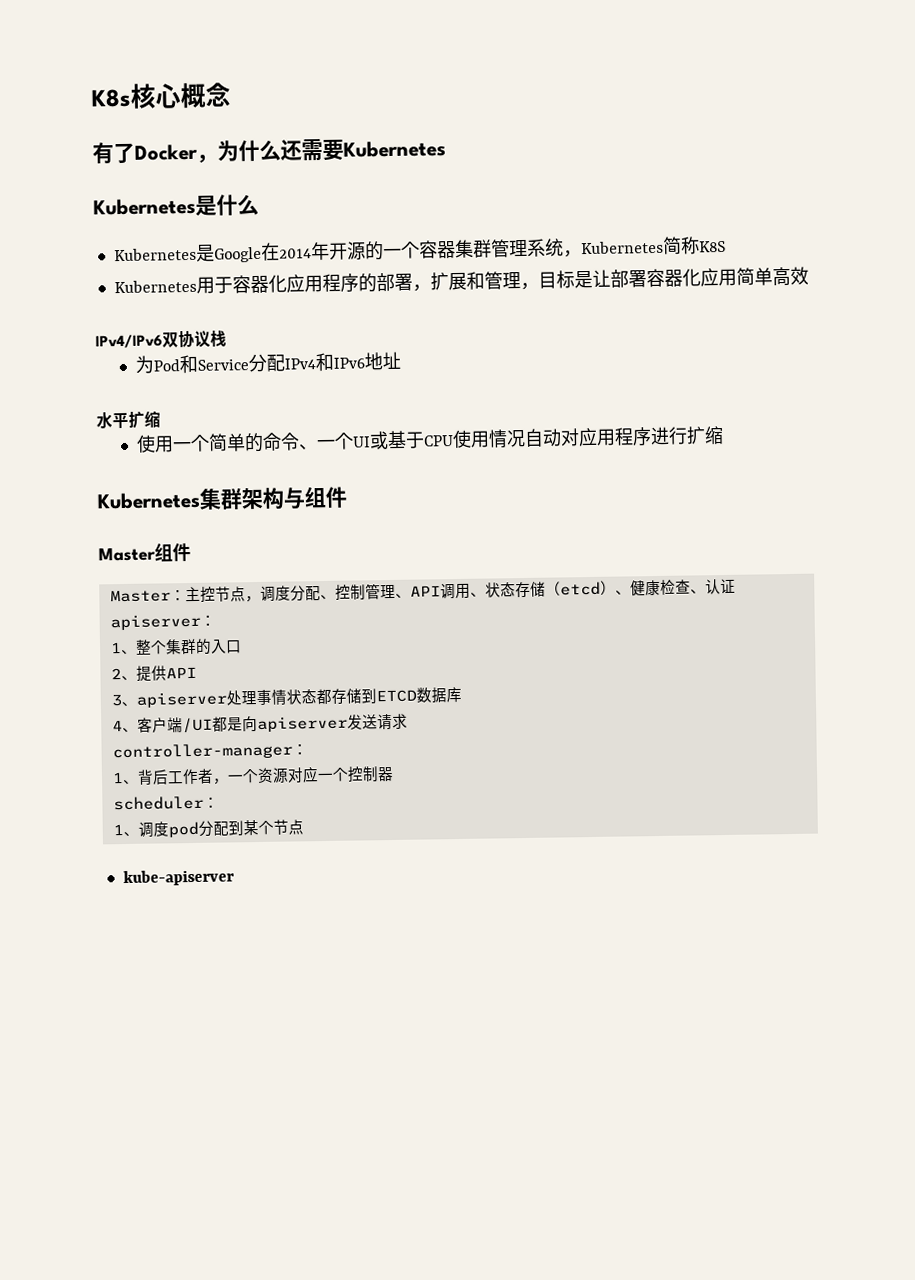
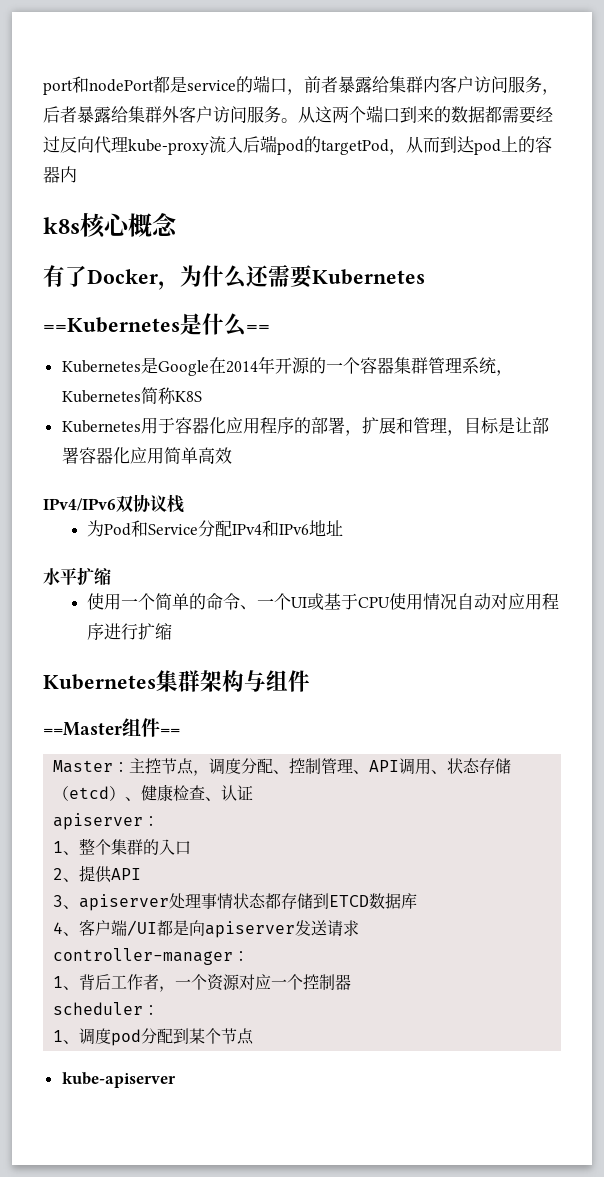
- K8s核心概念
+ port和nodePort都是service的端口，前者暴露给集群内客户访问服务，后者暴露给集群外客户访问服务。从这两个端口到来的数据都需要经过反向代理kube-proxy流入后端pod的targetPod，从而到达pod上的容器内
+ k8s核心概念
- Kubernetes是什么
+ ==Kubernetes是什么==
- Master组件
+ ==Master组件==

